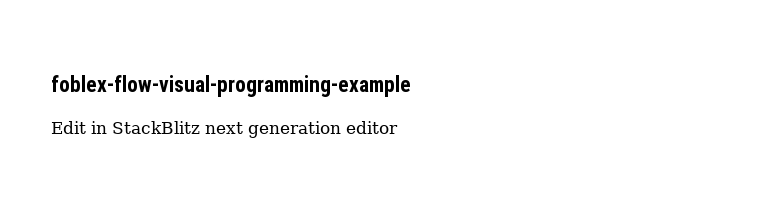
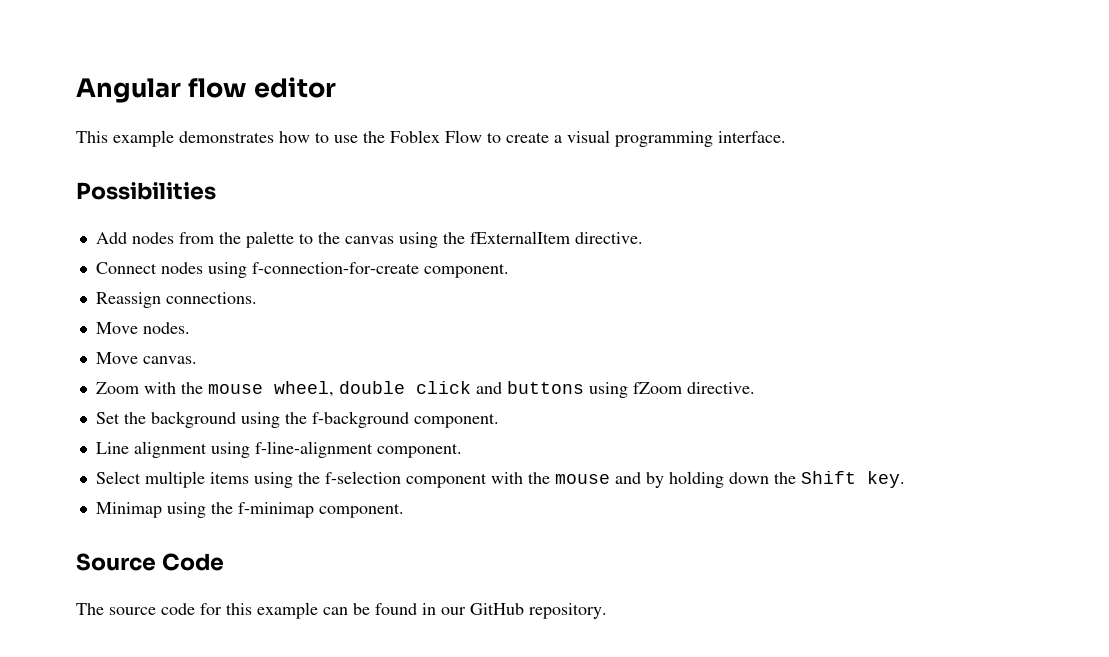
- foblex-flow-visual-programming-example
- Edit in StackBlitz next generation editor
+ Angular flow editor
+ This example demonstrates how to use the Foblex Flow to create a visual programming interface.
+ Possibilities
+ Add nodes from the palette to the canvas using the fExternalItem directive.
+ Connect nodes using f-connection-for-create component.
+ Reassign connections.
+ Move nodes.
+ Move canvas.
+ Zoom with the mouse wheel, double click and buttons using fZoom directive.
+ Set the background using the f-background component.
+ Line alignment using f-line-alignment component.
+ Select multiple items using the f-selection component with the mouse and by holding down the Shift key.
+ Minimap using the f-minimap component.
+ Source Code
+ The source code for this example can be found in our GitHub repository.

